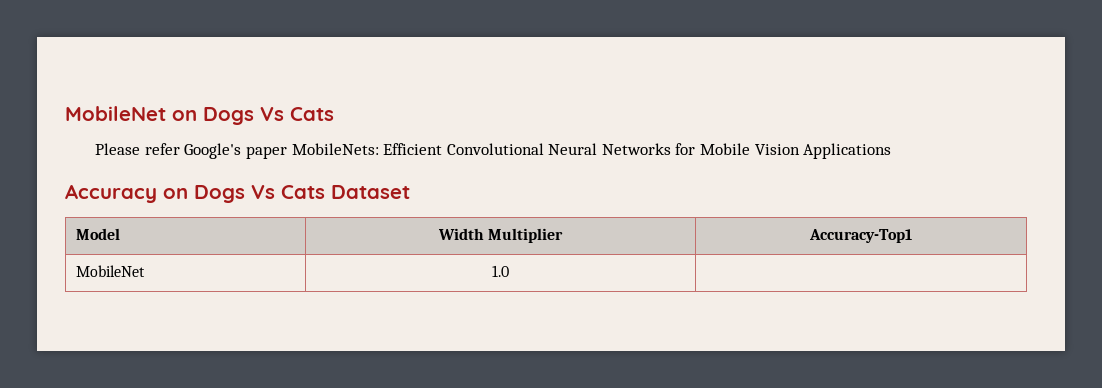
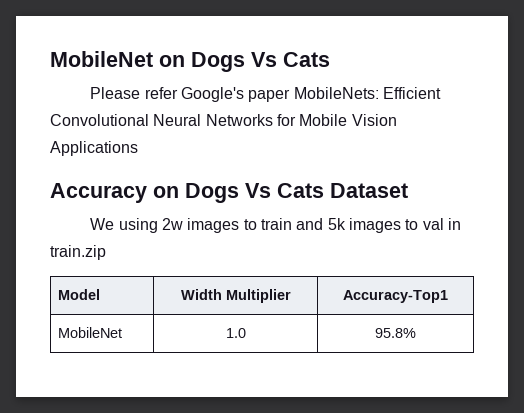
+ We using 2w images to train and 5k images to val in train.zip
- MobileNet | 1.0 |
+ MobileNet | 1.0 | 95.8%

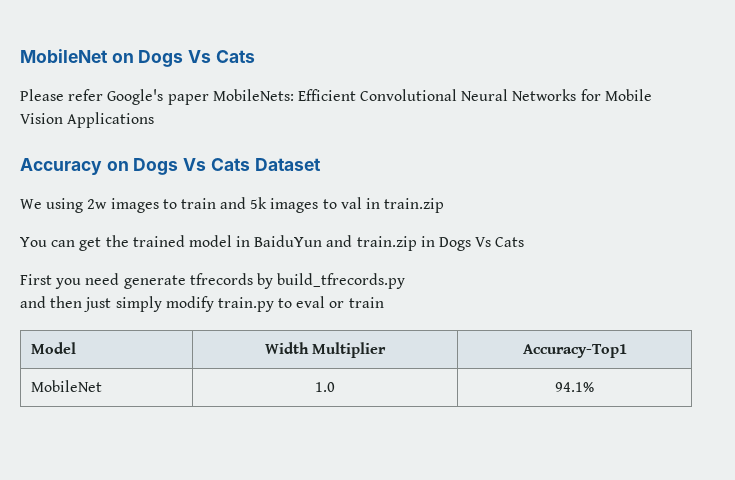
+ You can get the trained model in BaiduYun and train.zip in Dogs Vs Cats
+ First you need generate tfrecords by build_tfrecords.py
+ and then just simply modify train.py to eval or train
- MobileNet | 1.0 | 95.8%
+ MobileNet | 1.0 | 94.1%

